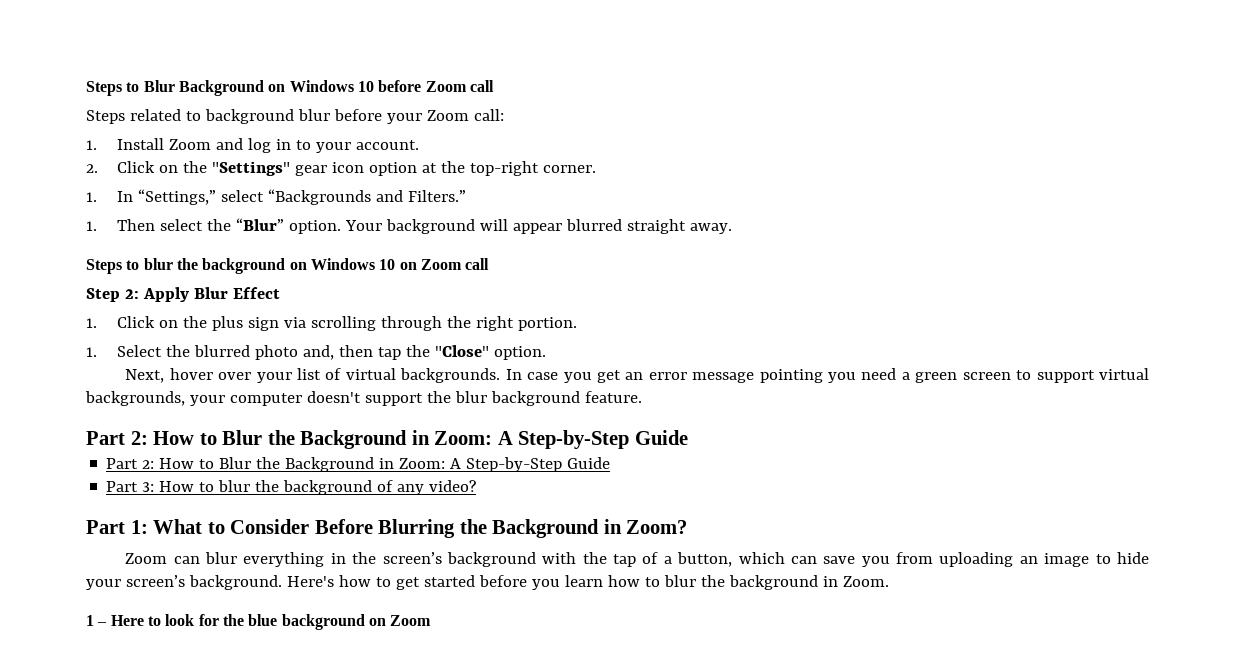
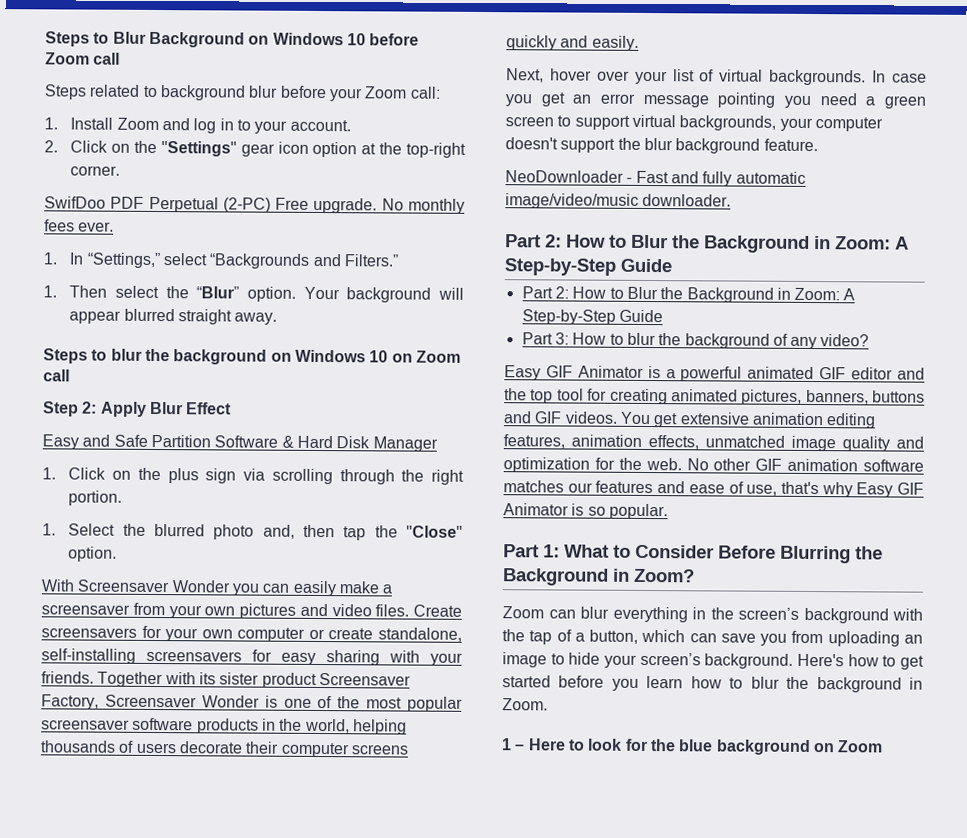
+ SwifDoo PDF Perpetual (2-PC) Free upgrade. No monthly fees ever.
+ Easy and Safe Partition Software & Hard Disk Manager
+ With Screensaver Wonder you can easily make a screensaver from your own pictures and video files. Create screensavers for your own computer or create standalone, self-installing screensavers for easy sharing with your friends. Together with its sister product Screensaver Factory, Screensaver Wonder is one of the most popular screensaver software products in the world, helping thousands of users decorate their computer screens quickly and easily.
+ NeoDownloader - Fast and fully automatic image/video/music downloader.
+ Easy GIF Animator is a powerful animated GIF editor and the top tool for creating animated pictures, banners, buttons and GIF videos. You get extensive animation editing features, animation effects, unmatched image quality and optimization for the web. No other GIF animation software matches our features and ease of use, that's why Easy GIF Animator is so popular.

